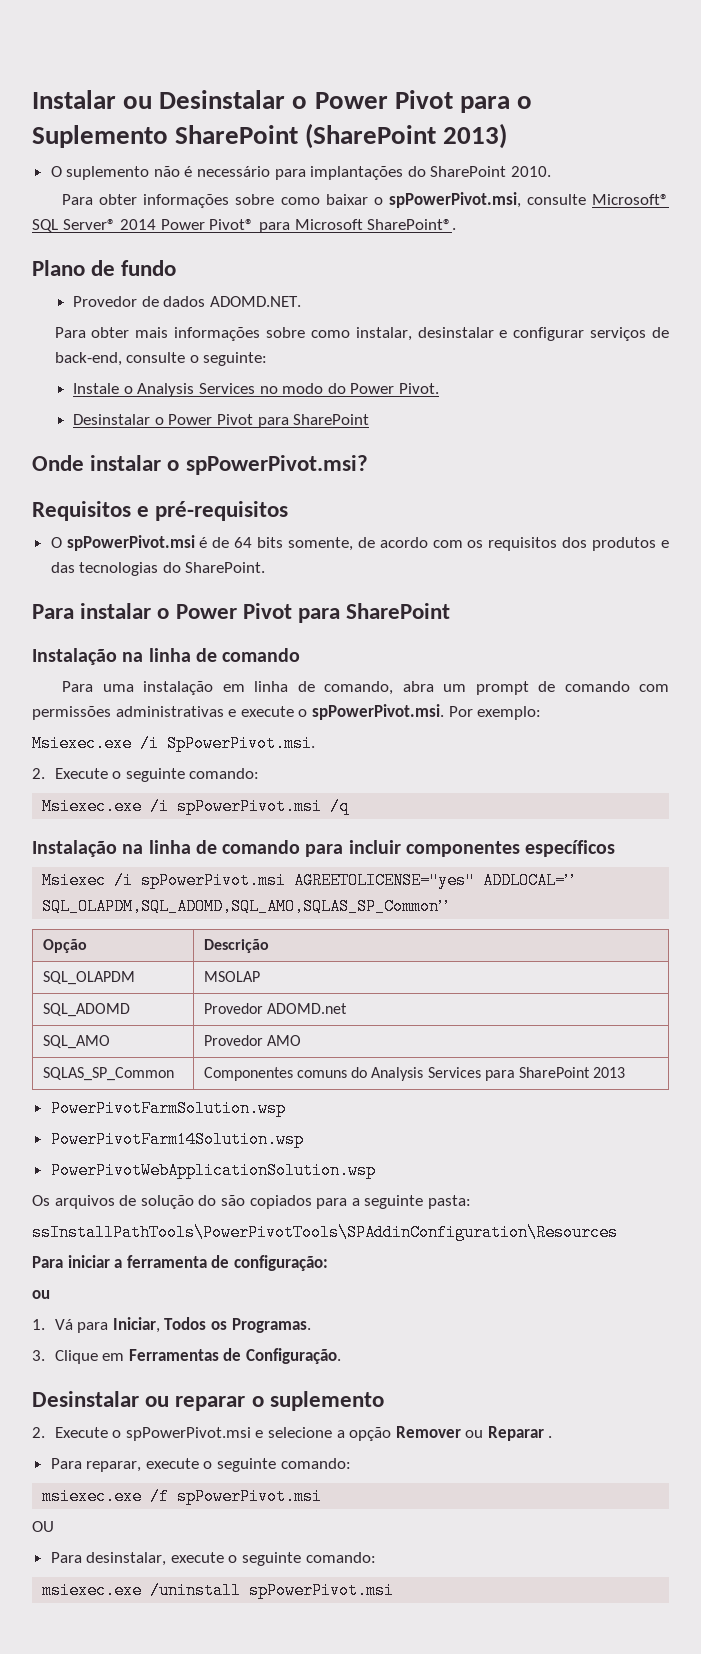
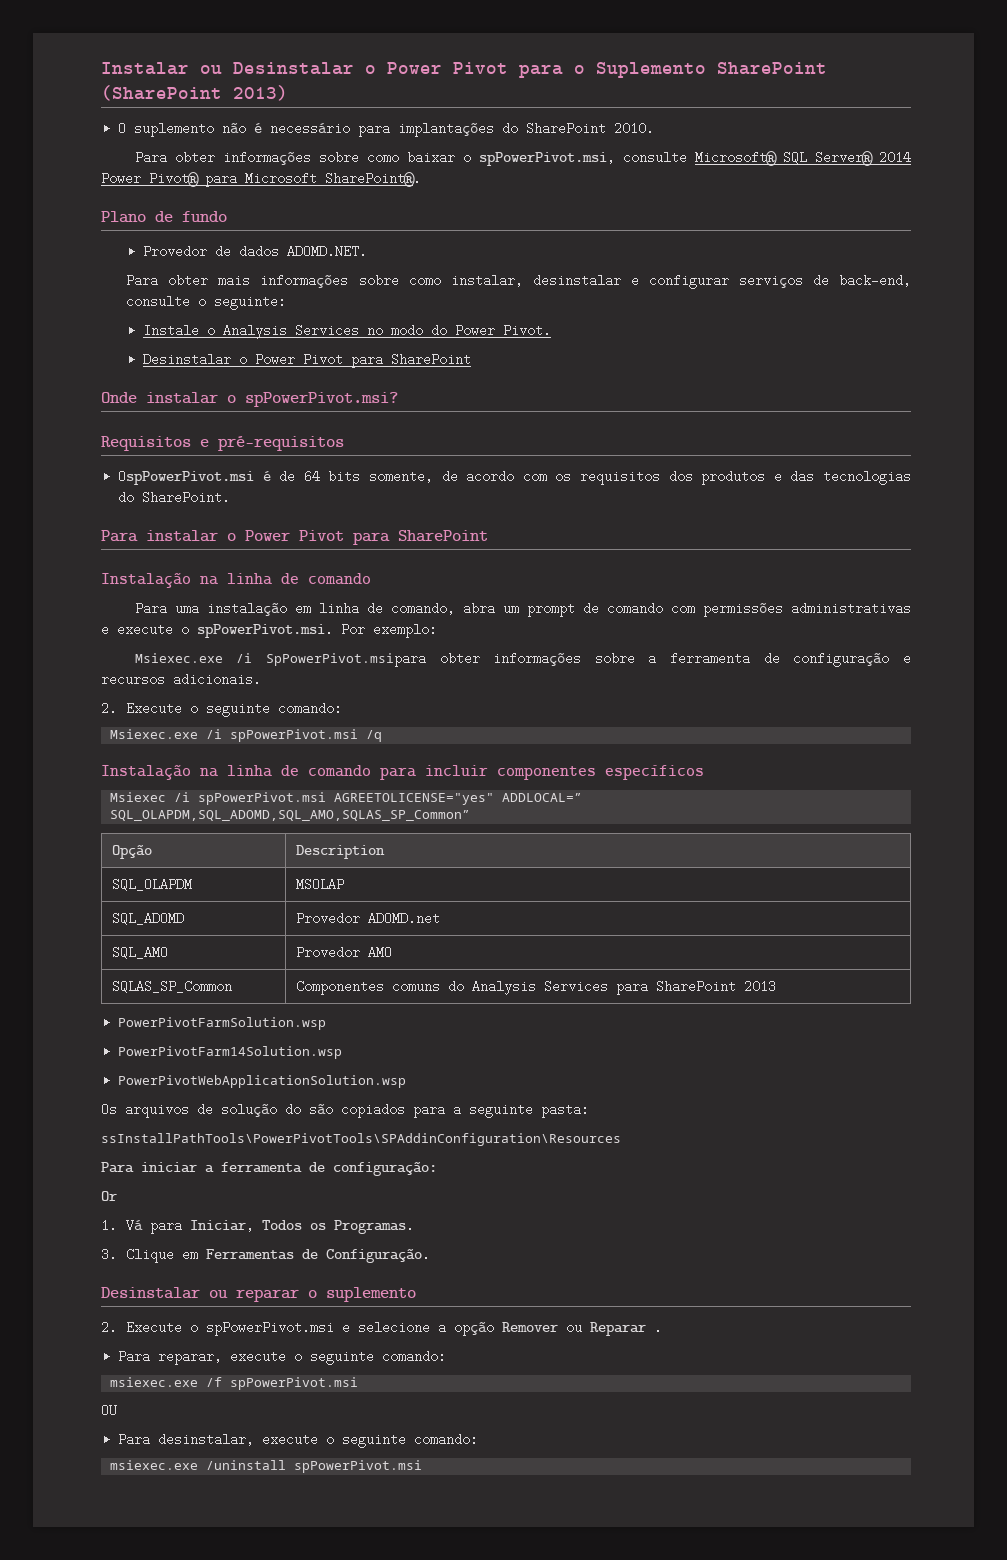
- O spPowerPivot.msi é de 64 bits somente, de acordo com os requisitos dos produtos e das tecnologias do SharePoint.
+ OspPowerPivot.msi é de 64 bits somente, de acordo com os requisitos dos produtos e das tecnologias do SharePoint.
- Msiexec.exe /i SpPowerPivot.msi.
+ Msiexec.exe /i SpPowerPivot.msipara obter informações sobre a ferramenta de configuração e recursos adicionais.
- Opção | Descrição
+ Opção | Description
  Para iniciar a ferramenta de configuração:
- ou
+ Or

